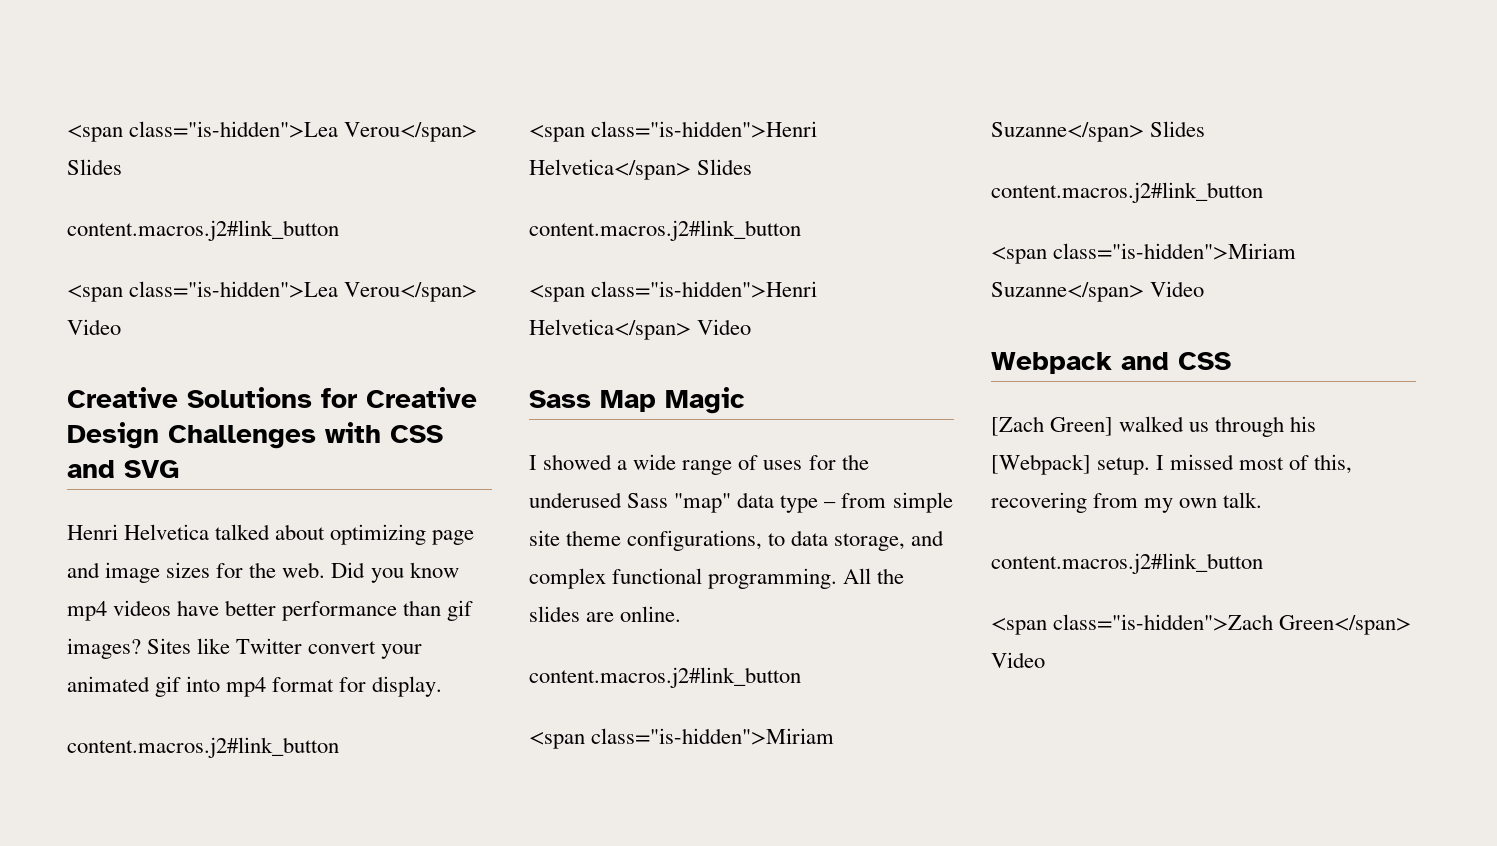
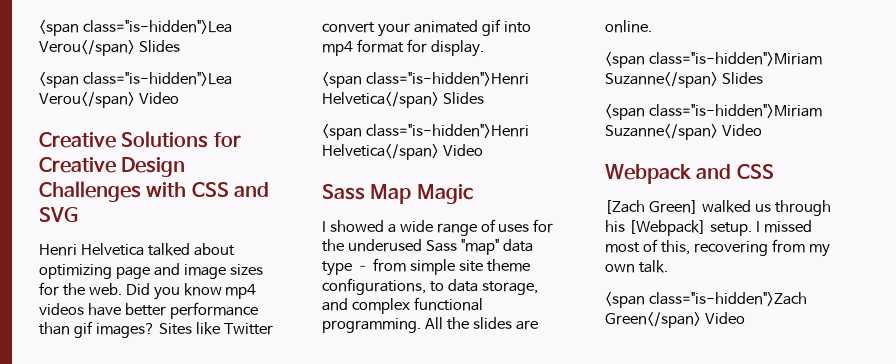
  <span class="is-hidden">Lea Verou</span> Slides
- content.macros.j2#link_button
  Sites like Twitter convert your animated gif into mp4 format for display.
- content.macros.j2#link_button
  <span class="is-hidden">Henri Helvetica</span> Slides
- content.macros.j2#link_button
  All the slides are online.
- content.macros.j2#link_button
  <span class="is-hidden">Miriam Suzanne</span> Slides
- content.macros.j2#link_button
  I missed most of this, recovering from my own talk.
- content.macros.j2#link_button

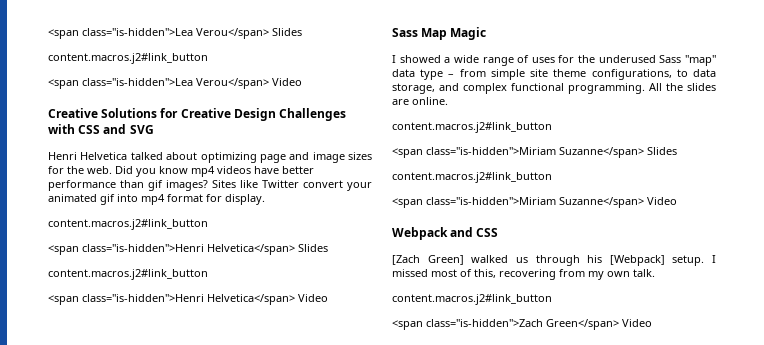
  <span class="is-hidden">Lea Verou</span> Slides
+ content.macros.j2#link_button
  Sites like Twitter convert your animated gif into mp4 format for display.
+ content.macros.j2#link_button
  <span class="is-hidden">Henri Helvetica</span> Slides
+ content.macros.j2#link_button
  All the slides are online.
+ content.macros.j2#link_button
  <span class="is-hidden">Miriam Suzanne</span> Slides
+ content.macros.j2#link_button
  I missed most of this, recovering from my own talk.
+ content.macros.j2#link_button

